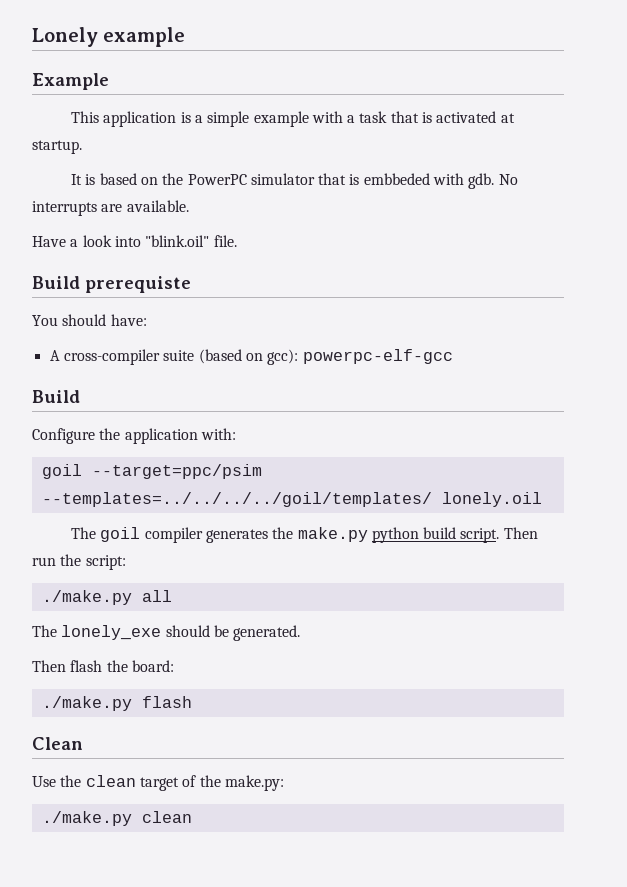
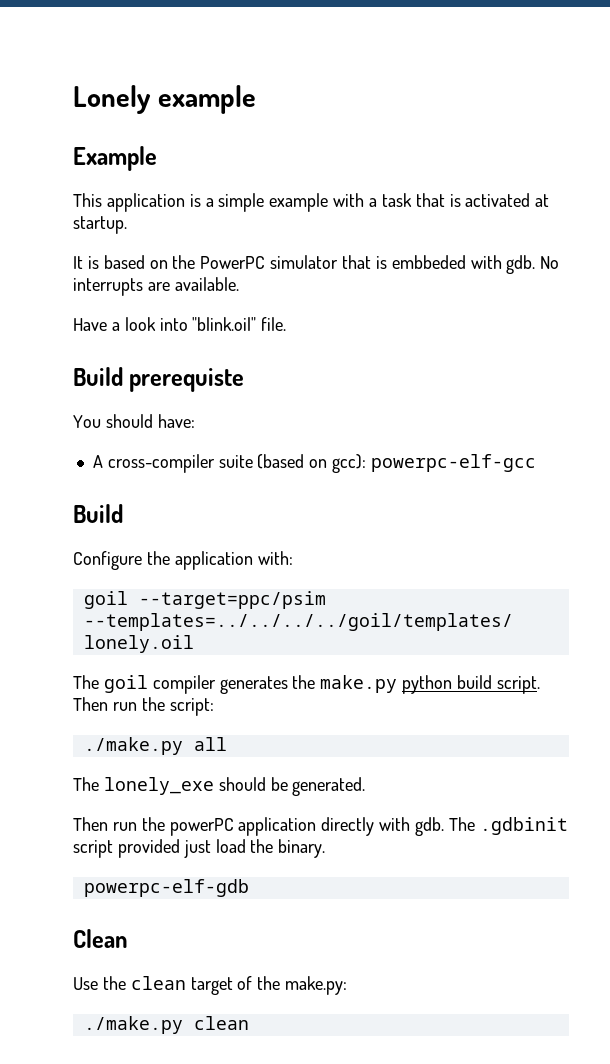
- Then flash the board:
- ./make.py flash
+ Then run the powerPC application directly with gdb. The .gdbinit script provided just load the binary.
+ powerpc-elf-gdb

